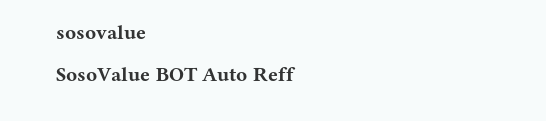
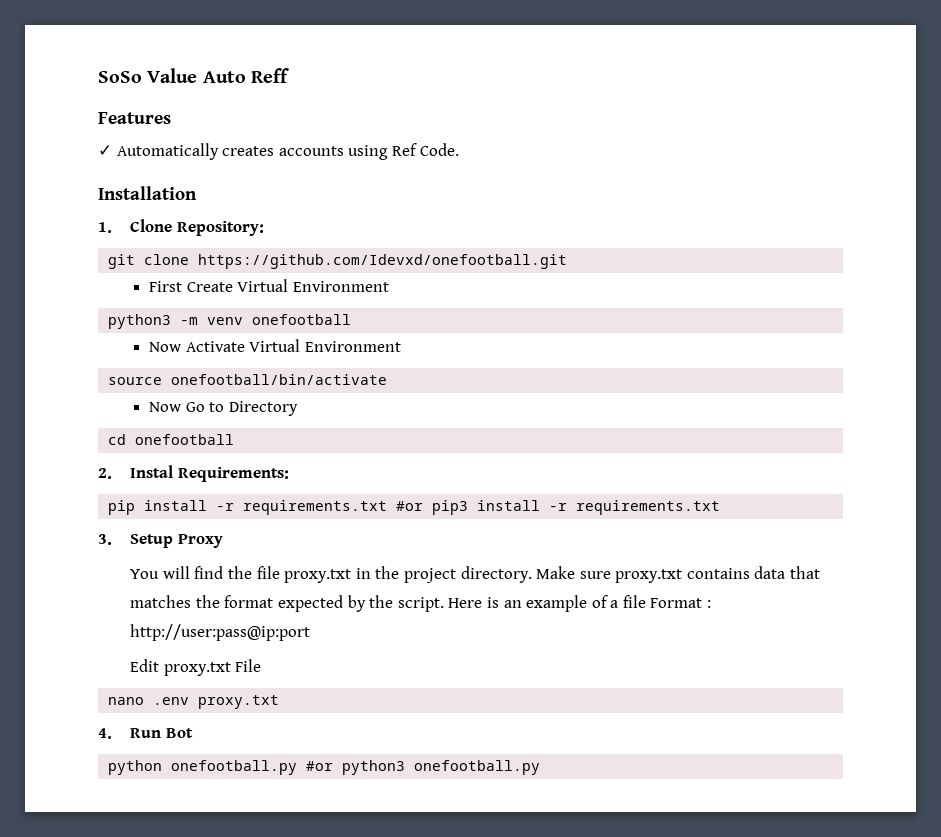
- sosovalue
- SosoValue BOT Auto Reff
+ SoSo Value Auto Reff
+ Features
+ ✓ Automatically creates accounts using Ref Code.
+ Installation
+ 1. Clone Repository:
+ git clone https://github.com/Idevxd/onefootball.git
+ First Create Virtual Environment
+ python3 -m venv onefootball
+ Now Activate Virtual Environment
+ source onefootball/bin/activate
+ Now Go to Directory
+ cd onefootball
+ 2. Instal Requirements:
+ pip install -r requirements.txt #or pip3 install -r requirements.txt
+ 3. Setup Proxy
+ You will find the file proxy.txt in the project directory. Make sure proxy.txt contains data that matches the format expected by the script. Here is an example of a file Format : http://user:pass@ip:port
+ Edit proxy.txt File
+ nano .env proxy.txt
+ 4. Run Bot
+ python onefootball.py #or python3 onefootball.py

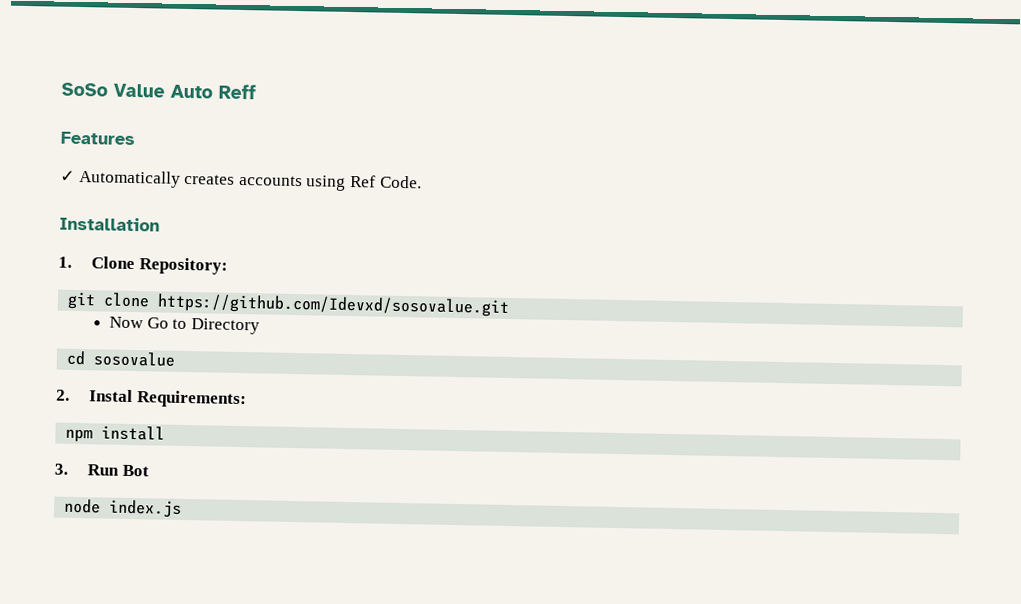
- git clone https://github.com/Idevxd/onefootball.git
- First Create Virtual Environment
- python3 -m venv onefootball
- Now Activate Virtual Environment
- source onefootball/bin/activate
+ git clone https://github.com/Idevxd/sosovalue.git
- cd onefootball
+ cd sosovalue
- pip install -r requirements.txt #or pip3 install -r requirements.txt
- 3. Setup Proxy
- You will find the file proxy.txt in the project directory. Make sure proxy.txt contains data that matches the format expected by the script. Here is an example of a file Format : http://user:pass@ip:port
- Edit proxy.txt File
- nano .env proxy.txt
- 4. Run Bot
- python onefootball.py #or python3 onefootball.py
+ npm install
+ 3. Run Bot
+ node index.js

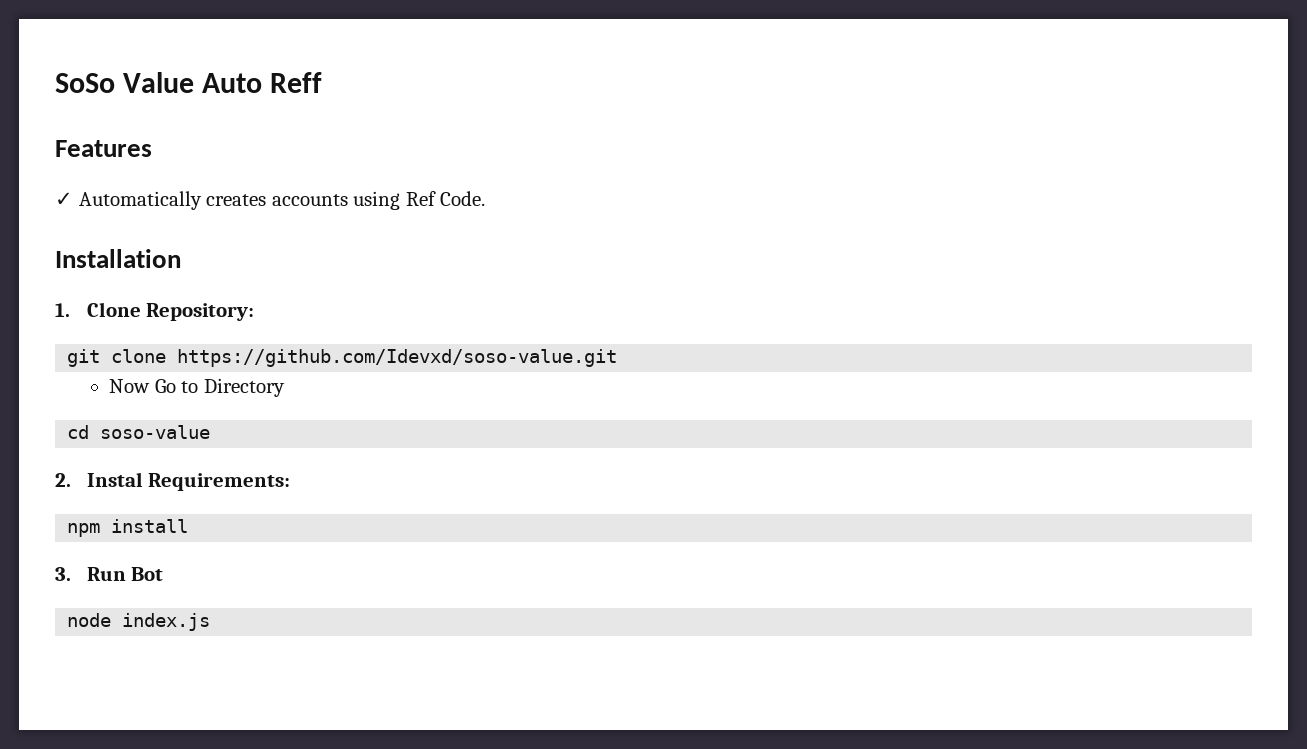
- git clone https://github.com/Idevxd/sosovalue.git
+ git clone https://github.com/Idevxd/soso-value.git
- cd sosovalue
+ cd soso-value

